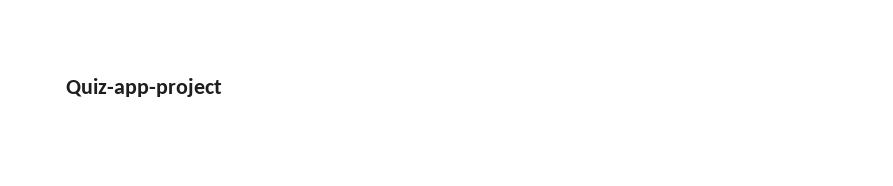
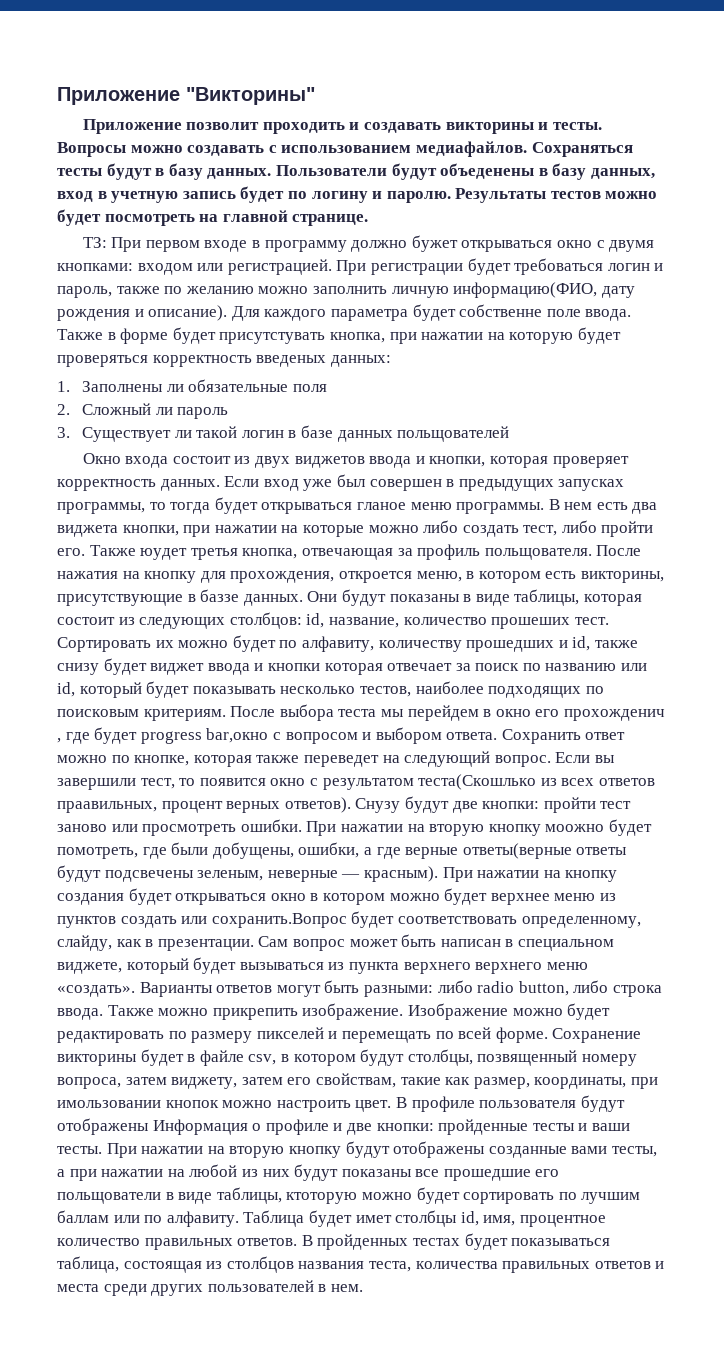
- Quiz-app-project
+ Приложение "Викторины"
+ Приложение позволит проходить и создавать викторины и тесты. Вопросы можно создавать с использованием медиафайлов. Сохраняться тесты будут в базу данных. Пользователи будут объеденены в базу данных, вход в учетную запись будет по логину и паролю. Результаты тестов можно будет посмотреть на главной странице.
+ ТЗ: При первом входе в программу должно бужет открываться окно с двумя кнопками: входом или регистрацией. При регистрации будет требоваться логин и пароль, также по желанию можно заполнить личную информацию(ФИО, дату рождения и описание). Для каждого параметра будет собственне поле ввода. Также в форме будет присутстувать кнопка, при нажатии на которую будет проверяться корректность введеных данных:
+ 1. Заполнены ли обязательные поля
+ 2. Сложный ли пароль
+ 3. Существует ли такой логин в базе данных польщователей
+ Окно входа состоит из двух виджетов ввода и кнопки, которая проверяет корректность данных. Если вход уже был совершен в предыдущих запусках программы, то тогда будет открываться гланое меню программы. В нем есть два виджета кнопки, при нажатии на которые можно либо создать тест, либо пройти его. Также юудет третья кнопка, отвечающая за профиль польщователя. После нажатия на кнопку для прохождения, откроется меню, в котором есть викторины, присутствующие в баззе данных. Они будут показаны в виде таблицы, которая состоит из следующих столбцов: id, название, количество прошеших тест. Сортировать их можно будет по алфавиту, количеству прошедших и id, также снизу будет виджет ввода и кнопки которая отвечает за поиск по названию или id, который будет показывать несколько тестов, наиболее подходящих по поисковым критериям. После выбора теста мы перейдем в окно его прохожденич , где будет progress bar,окно с вопросом и выбором ответа. Сохранить ответ можно по кнопке, которая также переведет на следующий вопрос. Если вы завершили тест, то появится окно с результатом теста(Скошлько из всех ответов праавильных, процент верных ответов). Снузу будут две кнопки: пройти тест заново или просмотреть ошибки. При нажатии на вторую кнопку моожно будет помотреть, где были добущены, ошибки, а где верные ответы(верные ответы будут подсвечены зеленым, неверные — красным). При нажатии на кнопку создания будет открываться окно в котором можно будет верхнее меню из пунктов создать или сохранить.Вопрос будет соответствовать определенному, слайду, как в презентации. Сам вопрос может быть написан в специальном виджете, который будет вызываться из пункта верхнего верхнего меню «создать». Варианты ответов могут быть разными: либо radio button, либо строка ввода. Также можно прикрепить изображение. Изображение можно будет редактировать по размеру пикселей и перемещать по всей форме. Сохранение викторины будет в файле csv, в котором будут столбцы, позвященный номеру вопроса, затем виджету, затем его свойствам, такие как размер, координаты, при имользовании кнопок можно настроить цвет. В профиле пользователя будут отображены Информация о профиле и две кнопки: пройденные тесты и ваши тесты. При нажатии на вторую кнопку будут отображены созданные вами тесты, а при нажатии на любой из них будут показаны все прошедшие его польщователи в виде таблицы, ктоторую можно будет сортировать по лучшим баллам или по алфавиту. Таблица будет имет столбцы id, имя, процентное количество правильных ответов. В пройденных тестах будет показываться таблица, состоящая из столбцов названия теста, количества правильных ответов и места среди других пользователей в нем.

